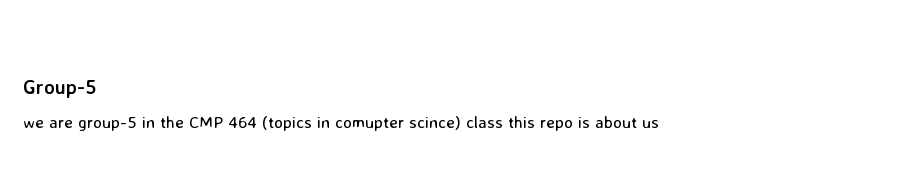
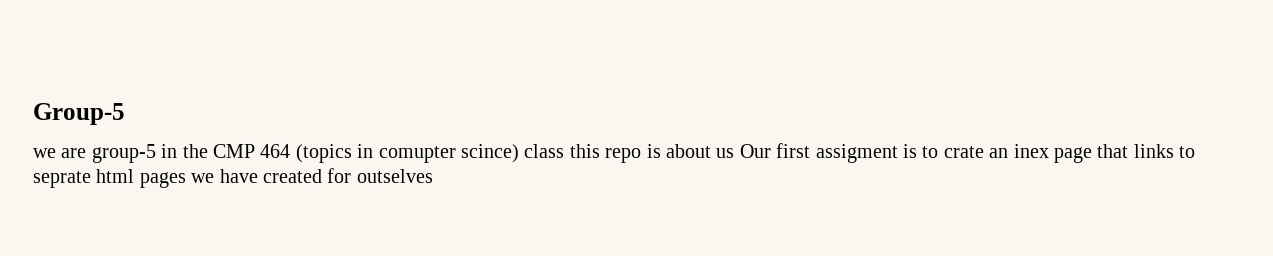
- we are group-5 in the CMP 464 (topics in comupter scince) class this repo is about us
+ we are group-5 in the CMP 464 (topics in comupter scince) class this repo is about us Our first assigment is to crate an inex page that links to seprate html pages we have created for outselves

